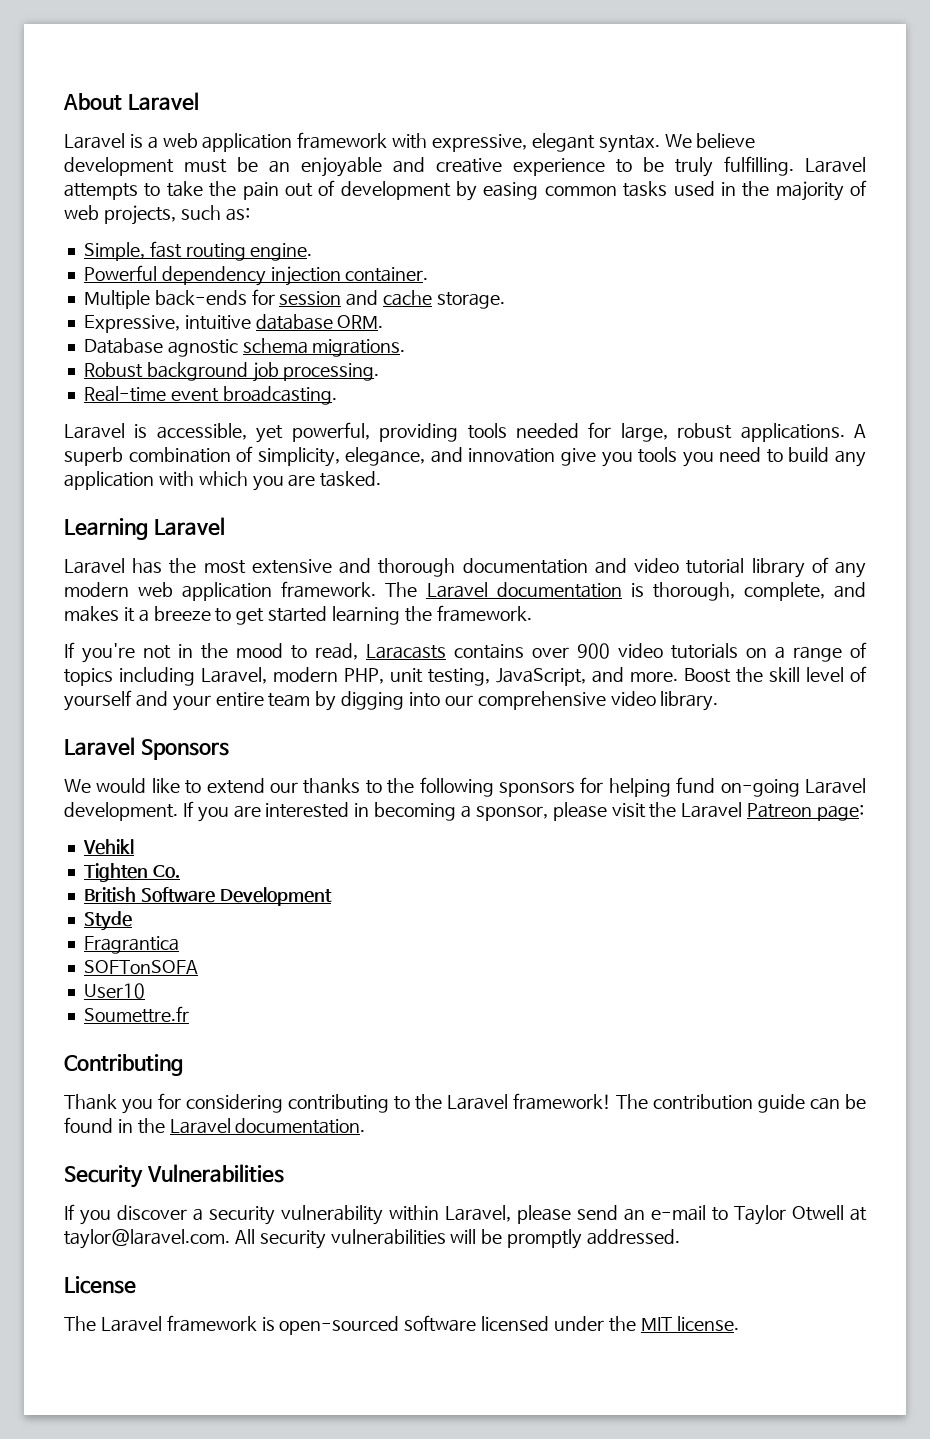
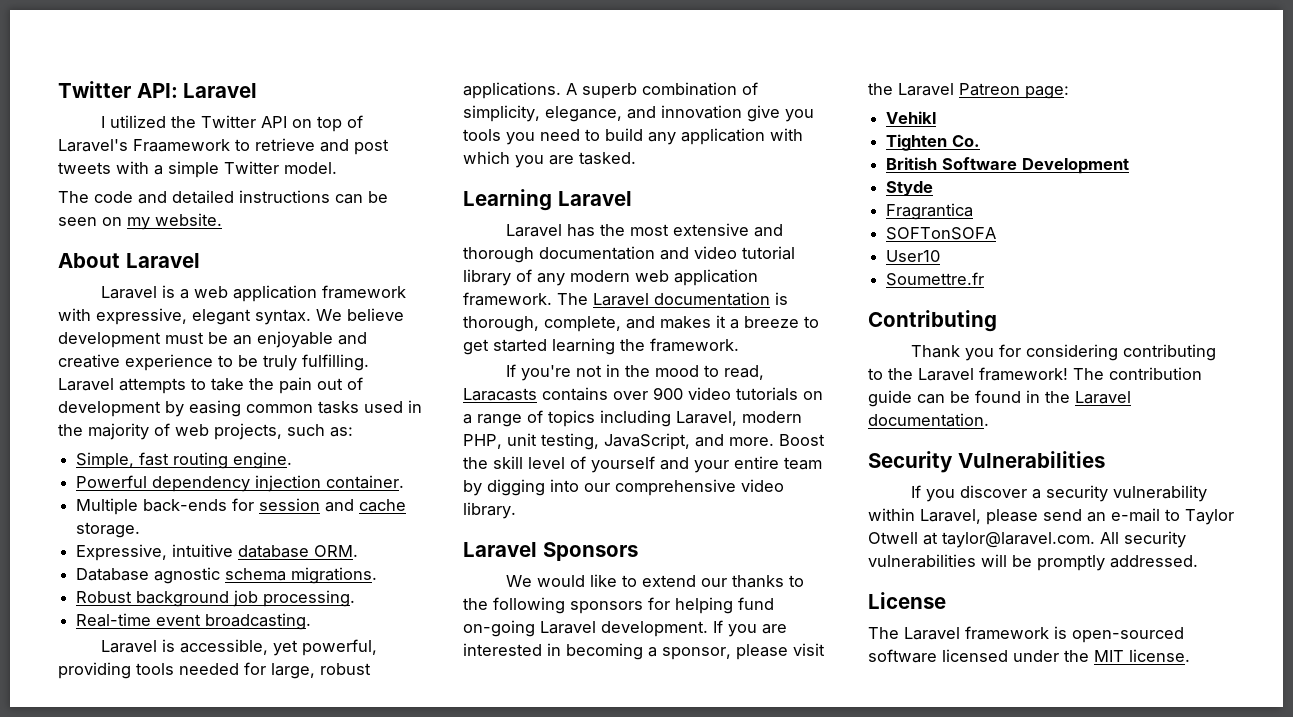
+ Twitter API: Laravel
+ I utilized the Twitter API on top of Laravel's Fraamework to retrieve and post tweets with a simple Twitter model.
+ The code and detailed instructions can be seen on my website.

